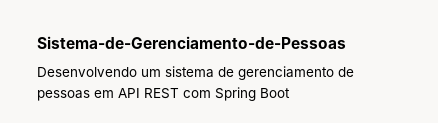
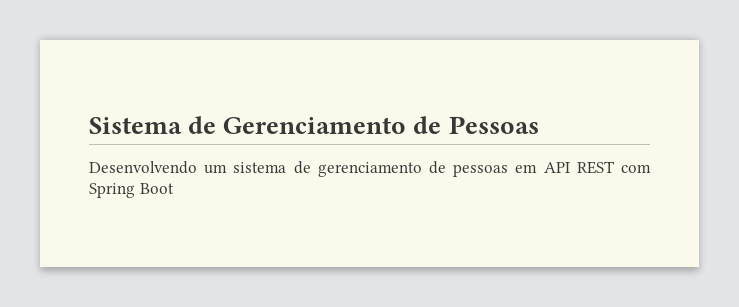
- Sistema-de-Gerenciamento-de-Pessoas
+ Sistema de Gerenciamento de Pessoas

